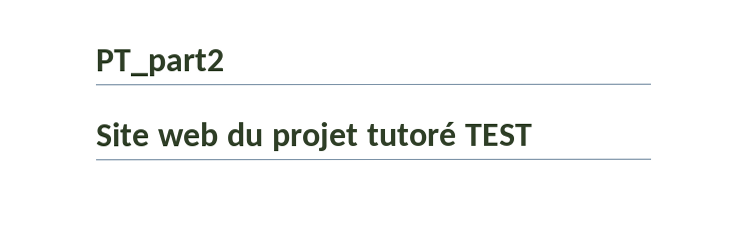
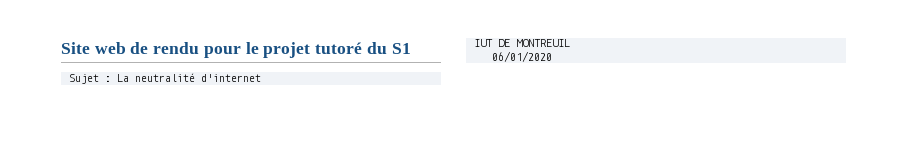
- PT_part2
- Site web du projet tutoré TEST
+ Site web de rendu pour le projet tutoré du S1
+ Sujet : La neutralité d'internet
+ IUT DE MONTREUIL
+ 06/01/2020

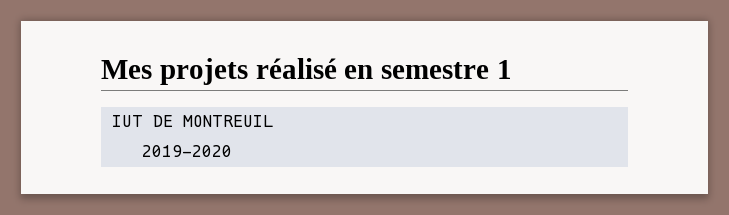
- Site web de rendu pour le projet tutoré du S1
- Sujet : La neutralité d'internet
+ Mes projets réalisé en semestre 1
- 06/01/2020
+ 2019-2020

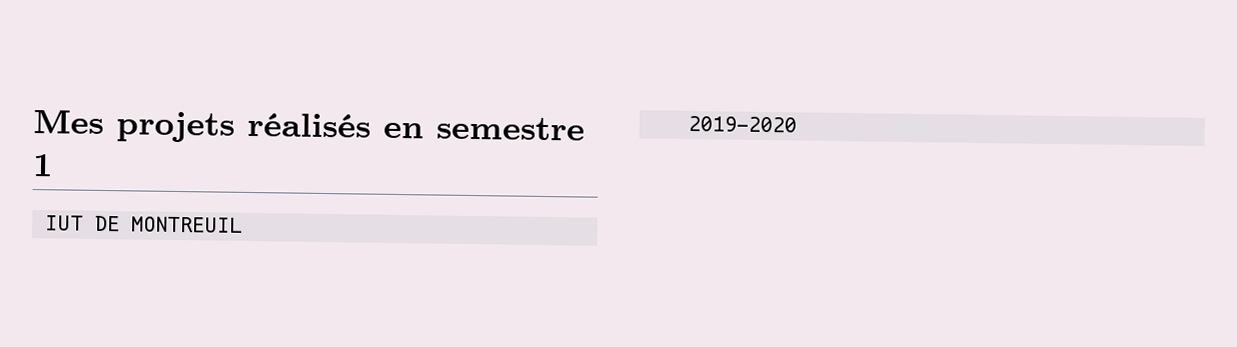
- Mes projets réalisé en semestre 1
+ Mes projets réalisés en semestre 1

